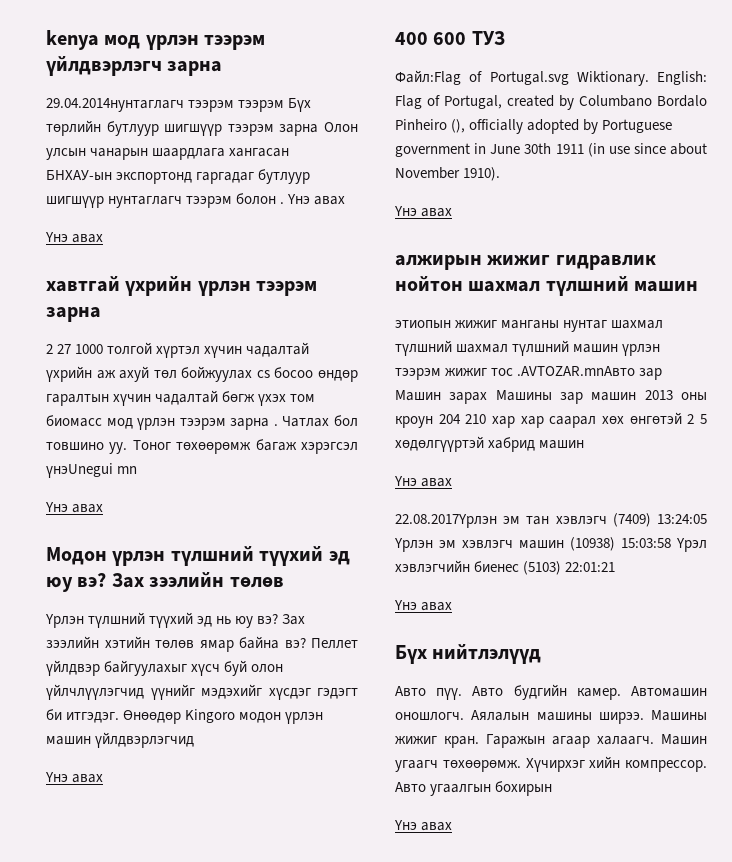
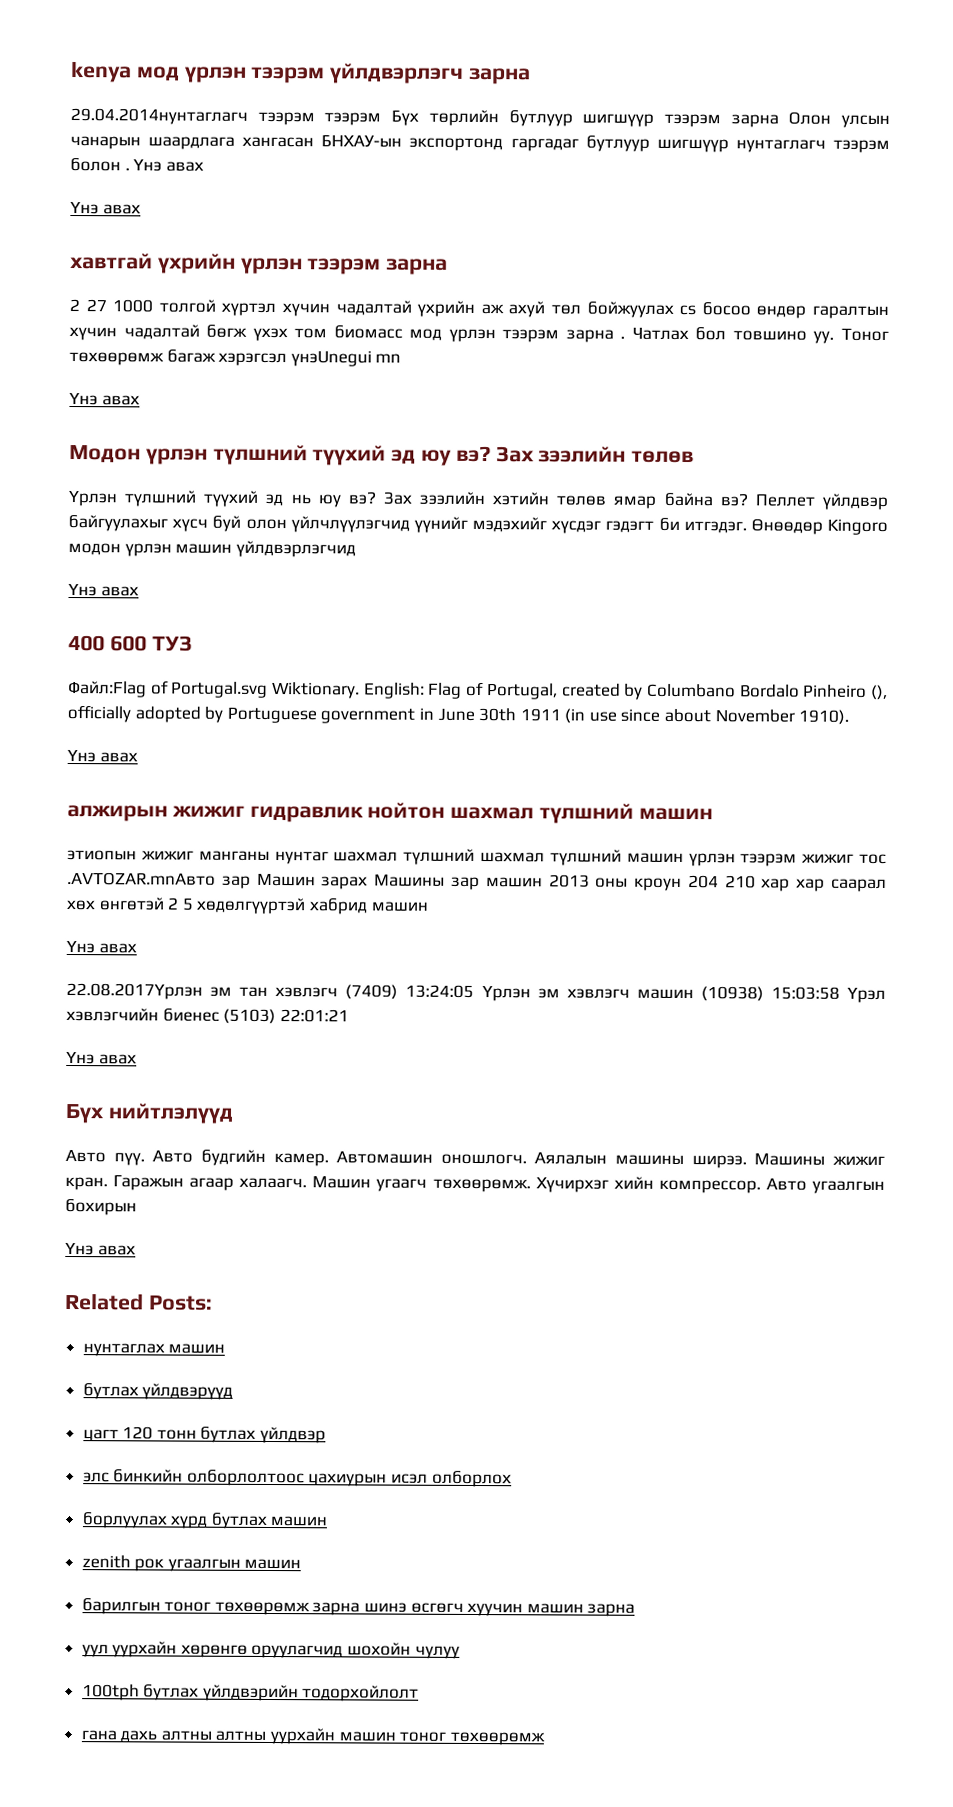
+ Related Posts:
+ нунтаглах машин
+ бутлах үйлдвэрүүд
+ цагт 120 тонн бутлах үйлдвэр
+ элс бинкийн олборлолтоос цахиурын исэл олборлох
+ борлуулах хүрд бутлах машин
+ zenith рок угаалгын машин
+ барилгын тоног төхөөрөмж зарна шинэ өсгөгч хуучин машин зарна
+ уул уурхайн хөрөнгө оруулагчид шохойн чулуу
+ 100tph бутлах үйлдвэрийн тодорхойлолт
+ гана дахь алтны алтны уурхайн машин тоног төхөөрөмж

